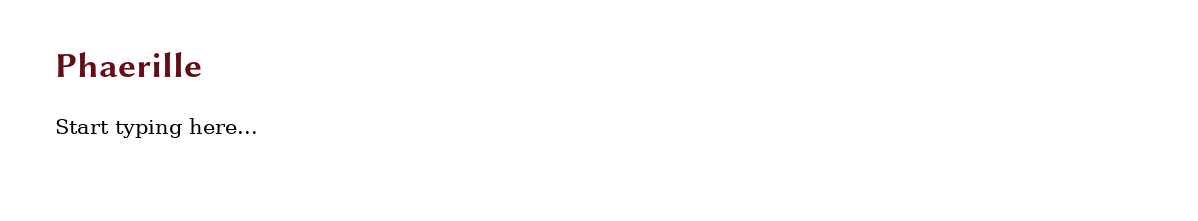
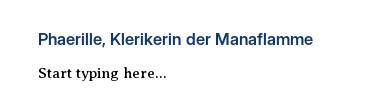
- Phaerille
+ Phaerille, Klerikerin der Manaflamme

